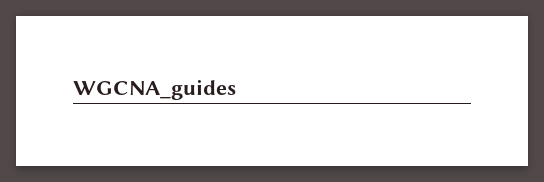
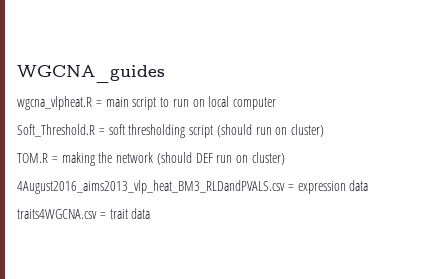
+ wgcna_vlpheat.R = main script to run on local computer
+ Soft_Threshold.R = soft thresholding script (should run on cluster)
+ TOM.R = making the network (should DEF run on cluster)
+ 4August2016_aims2013_vlp_heat_BM3_RLDandPVALS.csv = expression data
+ traits4WGCNA.csv = trait data

